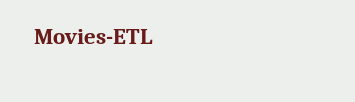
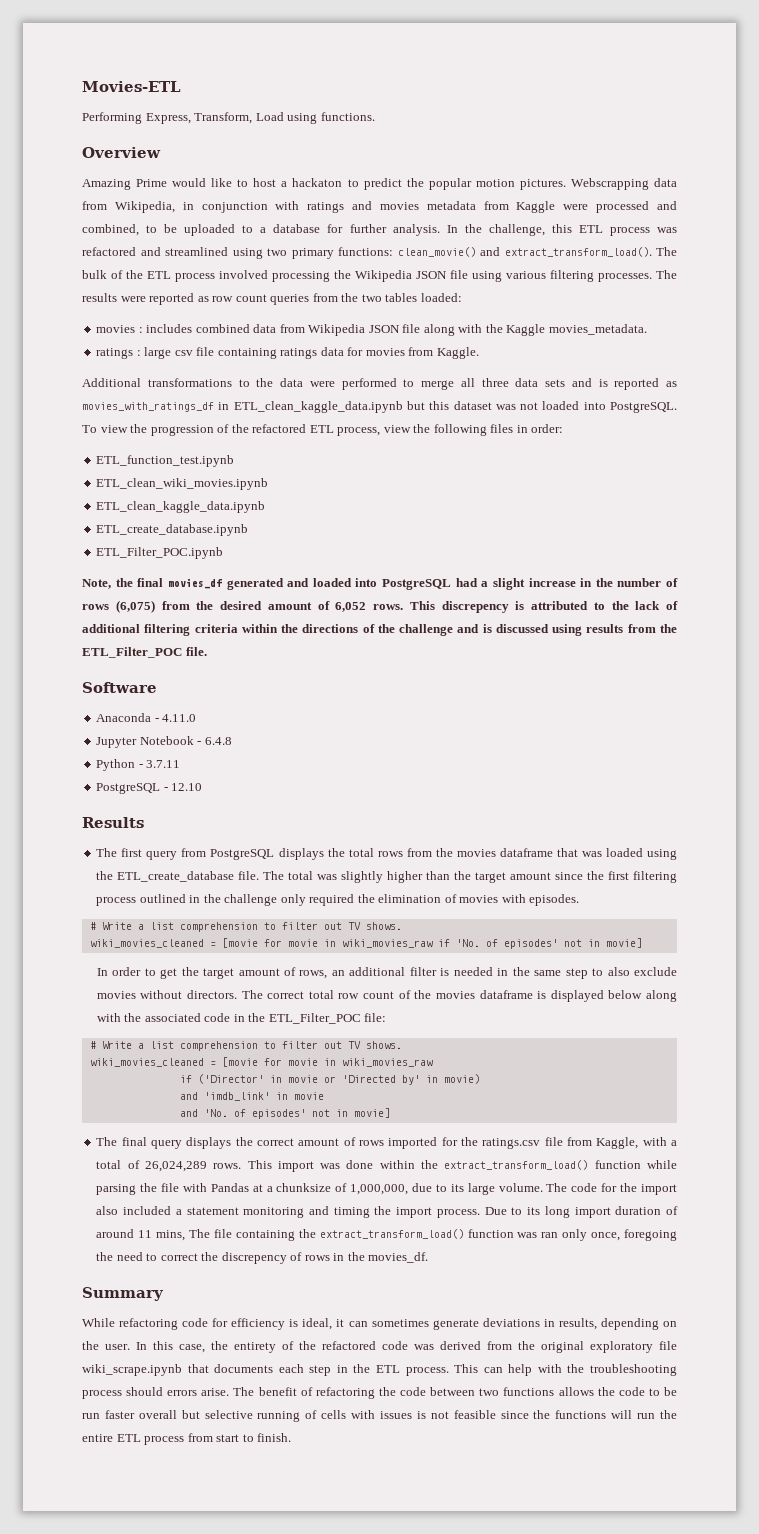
+ Performing Express, Transform, Load using functions.
+ Overview
+ Amazing Prime would like to host a hackaton to predict the popular motion pictures. Webscrapping data from Wikipedia, in conjunction with ratings and movies metadata from Kaggle were processed and combined, to be uploaded to a database for further analysis. In the challenge, this ETL process was refactored and streamlined using two primary functions: clean_movie() and extract_transform_load(). The bulk of the ETL process involved processing the Wikipedia JSON file using various filtering processes. The results were reported as row count queries from the two tables loaded:
+ movies : includes combined data from Wikipedia JSON file along with the Kaggle movies_metadata.
+ ratings : large csv file containing ratings data for movies from Kaggle.
+ Additional transformations to the data were performed to merge all three data sets and is reported as movies_with_ratings_df in ETL_clean_kaggle_data.ipynb but this dataset was not loaded into PostgreSQL. To view the progression of the refactored ETL process, view the following files in order:
+ ETL_function_test.ipynb
+ ETL_clean_wiki_movies.ipynb
+ ETL_clean_kaggle_data.ipynb
+ ETL_create_database.ipynb
+ ETL_Filter_POC.ipynb
+ Note, the final movies_df generated and loaded into PostgreSQL had a slight increase in the number of rows (6,075) from the desired amount of 6,052 rows. This discrepency is attributed to the lack of additional filtering criteria within the directions of the challenge and is discussed using results from the ETL_Filter_POC file.
+ Software
+ Anaconda - 4.11.0
+ Jupyter Notebook - 6.4.8
+ Python - 3.7.11
+ PostgreSQL - 12.10
+ Results
+ The first query from PostgreSQL displays the total rows from the movies dataframe that was loaded using the ETL_create_database file. The total was slightly higher than the target amount since the first filtering process outlined in the challenge only required the elimination of movies with episodes.
+ # Write a list comprehension to filter out TV shows.
+ wiki_movies_cleaned = [movie for movie in wiki_movies_raw if 'No. of episodes' not in movie]
+ In order to get the target amount of rows, an additional filter is needed in the same step to also exclude movies without directors. The correct total row count of the movies dataframe is displayed below along with the associated code in the ETL_Filter_POC file:
+ # Write a list comprehension to filter out TV shows.
+ wiki_movies_cleaned = [movie for movie in wiki_movies_raw
+ if ('Director' in movie or 'Directed by' in movie)
+ and 'imdb_link' in movie
+ and 'No. of episodes' not in movie]
+ The final query displays the correct amount of rows imported for the ratings.csv file from Kaggle, with a total of 26,024,289 rows. This import was done within the extract_transform_load() function while parsing the file with Pandas at a chunksize of 1,000,000, due to its large volume. The code for the import also included a statement monitoring and timing the import process. Due to its long import duration of around 11 mins, The file containing the extract_transform_load() function was ran only once, foregoing the need to correct the discrepency of rows in the movies_df.
+ Summary
+ While refactoring code for efficiency is ideal, it can sometimes generate deviations in results, depending on the user. In this case, the entirety of the refactored code was derived from the original exploratory file wiki_scrape.ipynb that documents each step in the ETL process. This can help with the troubleshooting process should errors arise. The benefit of refactoring the code between two functions allows the code to be run faster overall but selective running of cells with issues is not feasible since the functions will run the entire ETL process from start to finish.

